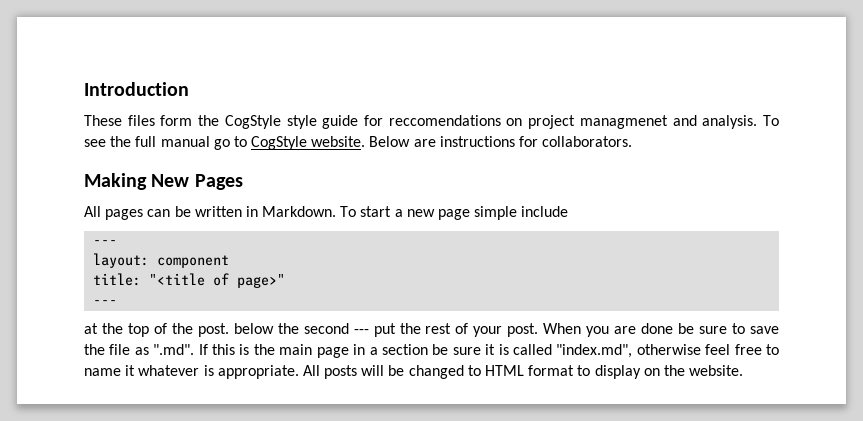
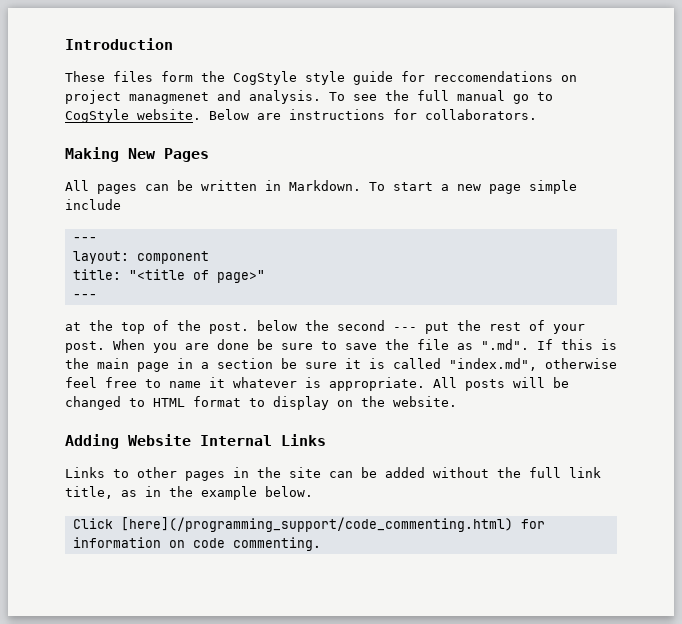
+ Adding Website Internal Links
+ Links to other pages in the site can be added without the full link title, as in the example below.
+ Click [here](/programming_support/code_commenting.html) for information on code commenting.

